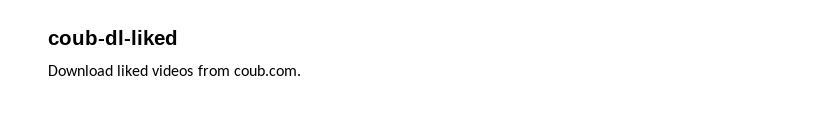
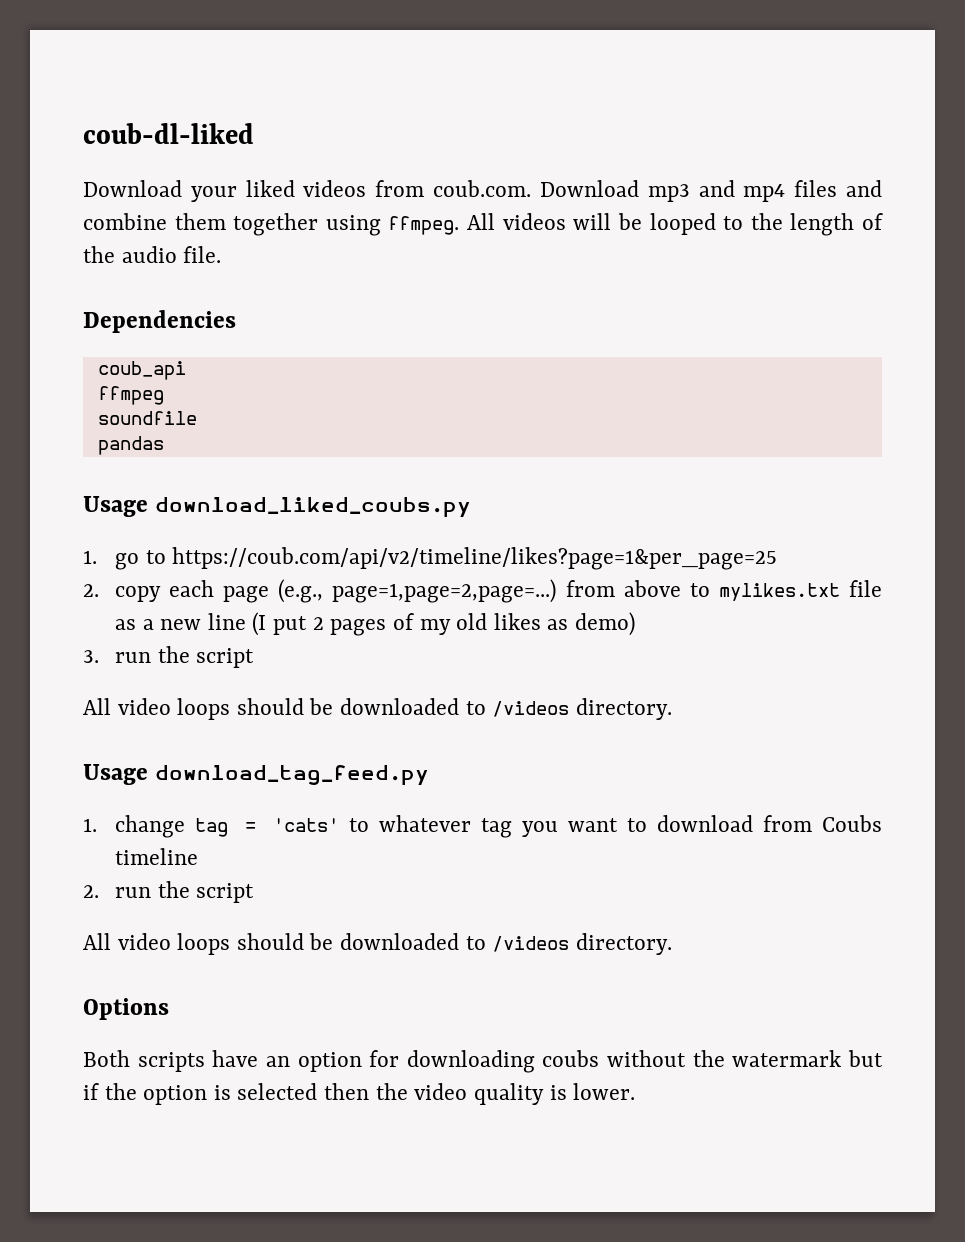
- Download liked videos from coub.com.
+ Download your liked videos from coub.com. Download mp3 and mp4 files and combine them together using ffmpeg. All videos will be looped to the length of the audio file.
+ Dependencies
+ coub_api
+ ffmpeg
+ soundfile
+ pandas
+ Usage download_liked_coubs.py
+ 1. go to https://coub.com/api/v2/timeline/likes?page=1&per_page=25
+ 2. copy each page (e.g., page=1,page=2,page=...) from above to mylikes.txt file as a new line (I put 2 pages of my old likes as demo)
+ 3. run the script
+ All video loops should be downloaded to /videos directory.
+ Usage download_tag_feed.py
+ 1. change tag = 'cats' to whatever tag you want to download from Coubs timeline
+ 2. run the script
+ All video loops should be downloaded to /videos directory.
+ Options
+ Both scripts have an option for downloading coubs without the watermark but if the option is selected then the video quality is lower.

